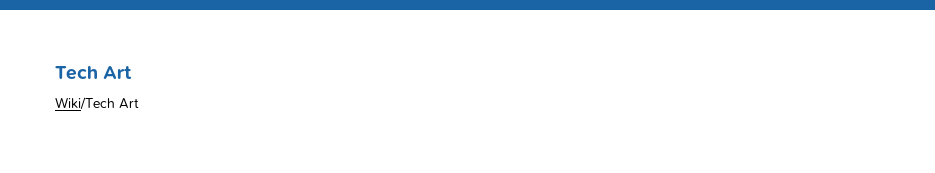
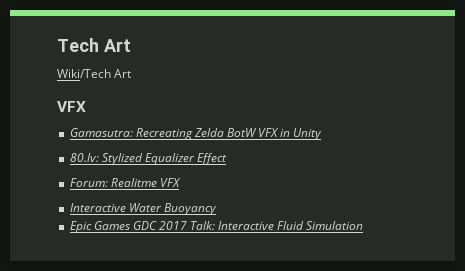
  Wiki/Tech Art
+ VFX
+ Gamasutra: Recreating Zelda BotW VFX in Unity
+ 80.lv: Stylized Equalizer Effect
+ Forum: Realitme VFX
+ Interactive Water Buoyancy
+ Epic Games GDC 2017 Talk: Interactive Fluid Simulation

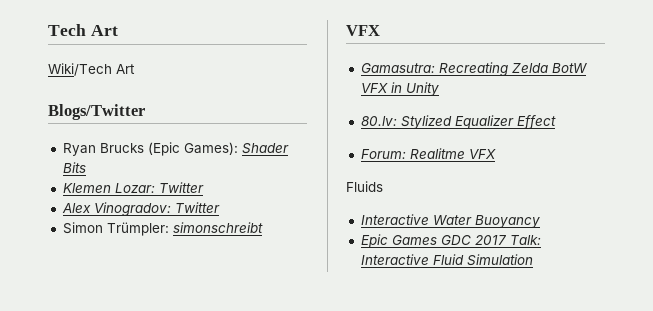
+ Blogs/Twitter
+ Ryan Brucks (Epic Games): Shader Bits
+ Klemen Lozar: Twitter
+ Alex Vinogradov: Twitter
+ Simon Trümpler: simonschreibt
+ Fluids

